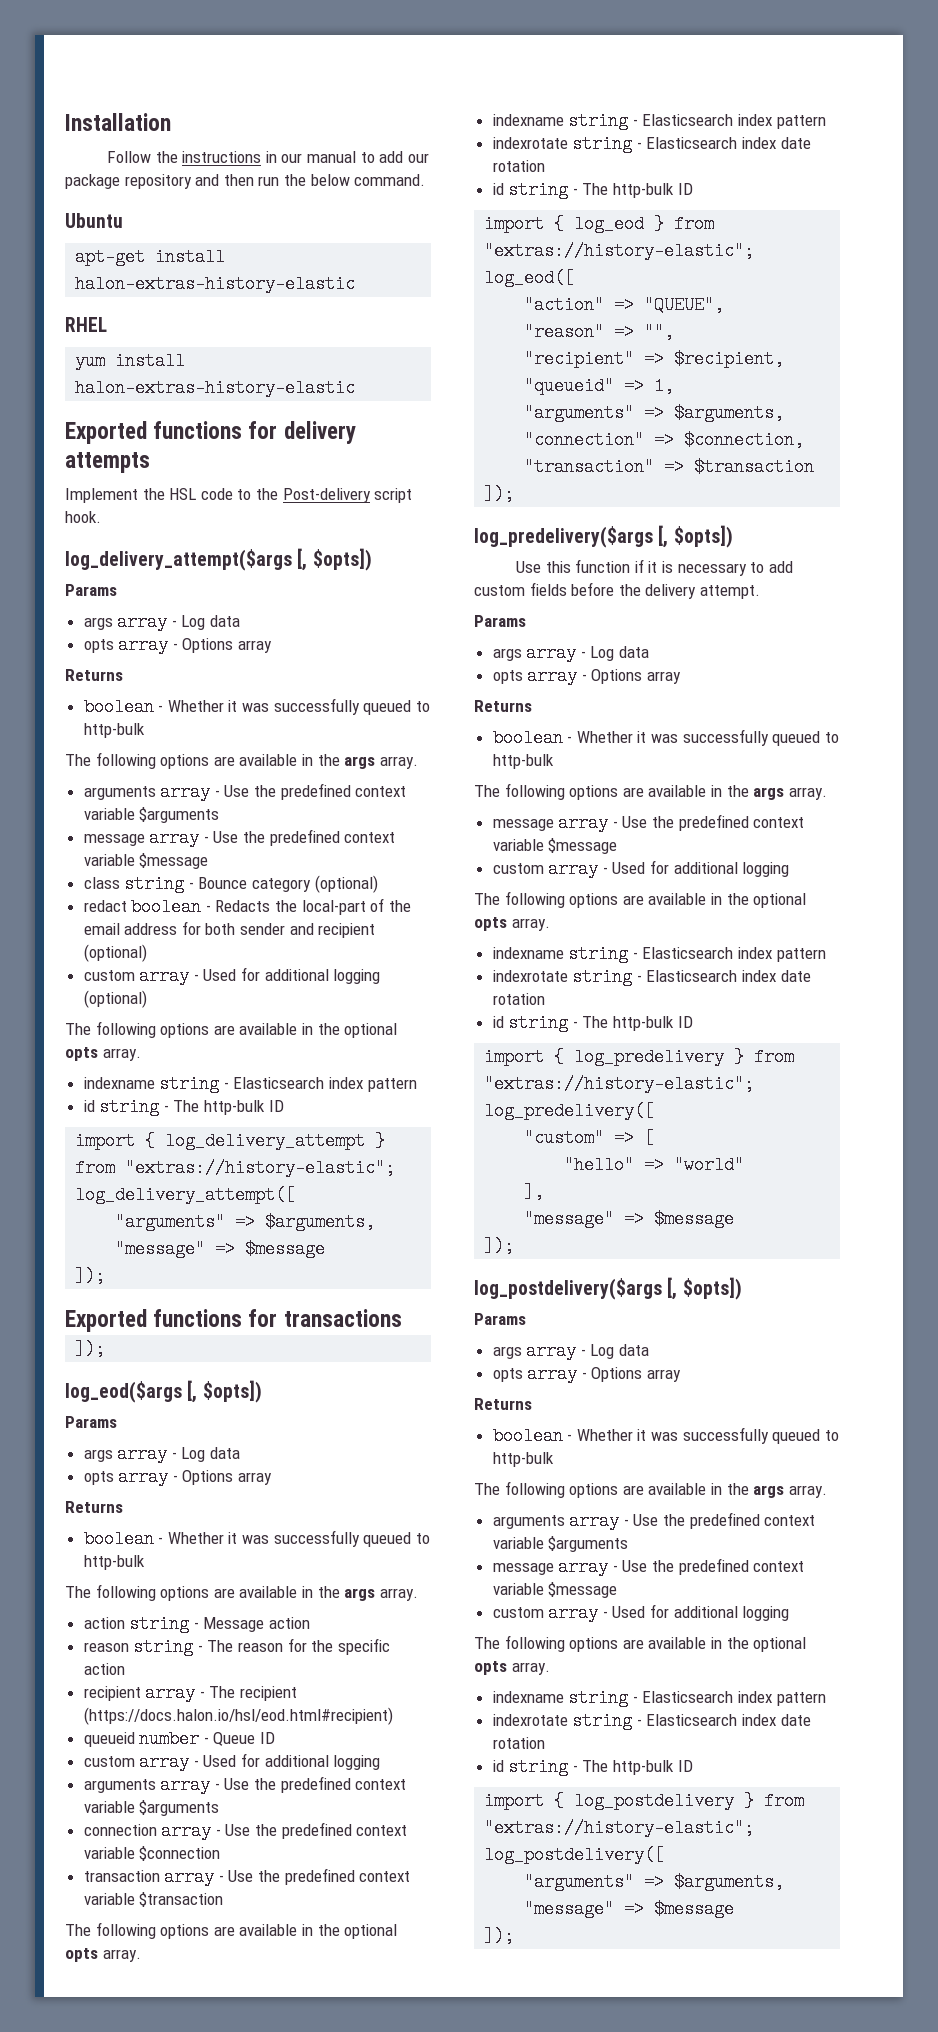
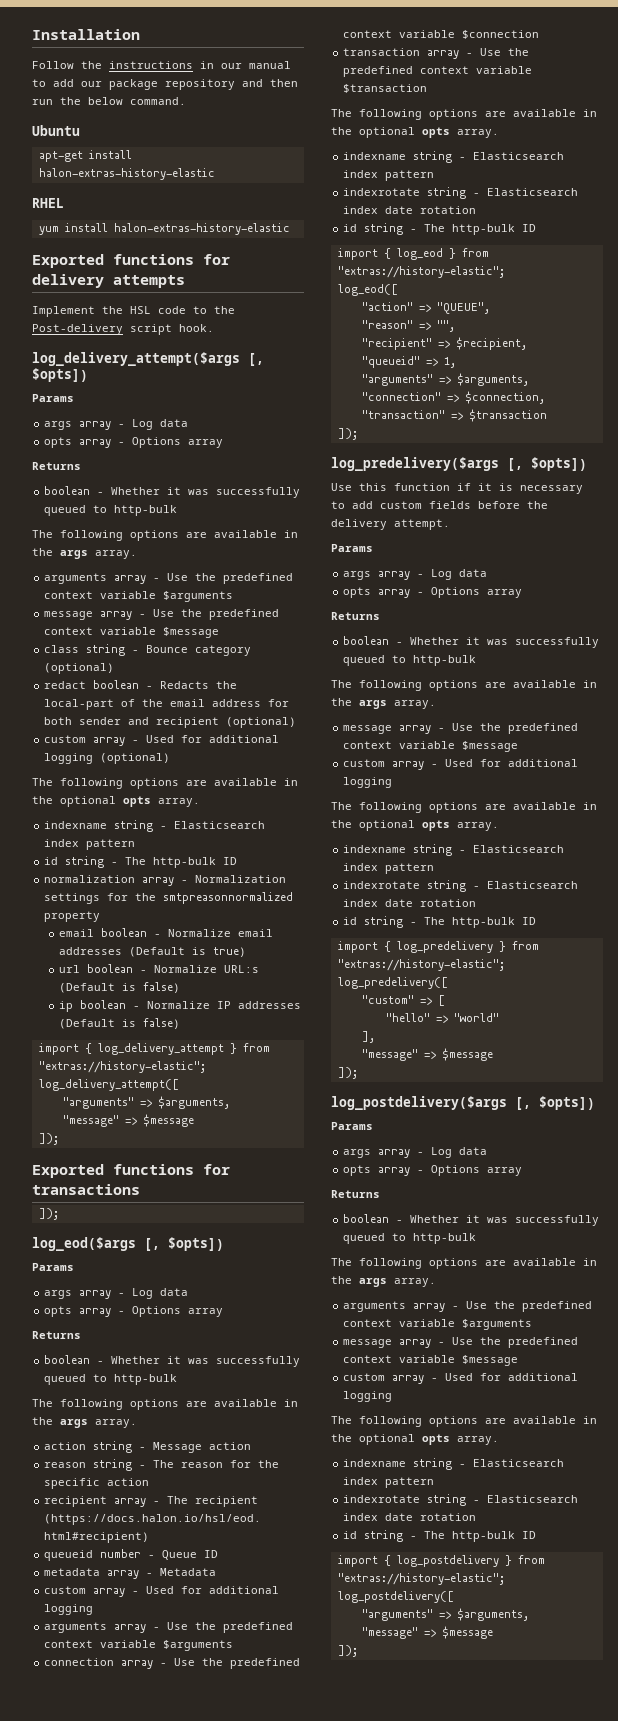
+ normalization array - Normalization settings for the smtpreasonnormalized property
+ email boolean - Normalize email addresses (Default is true)
+ url boolean - Normalize URL:s (Default is false)
+ ip boolean - Normalize IP addresses (Default is false)
+ metadata array - Metadata

